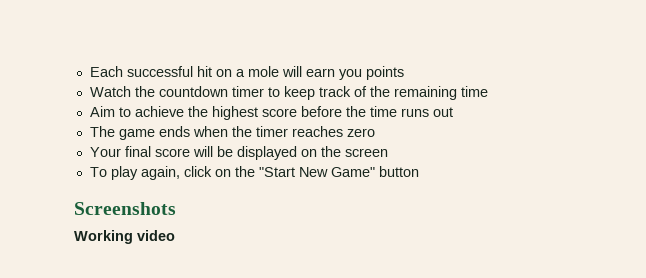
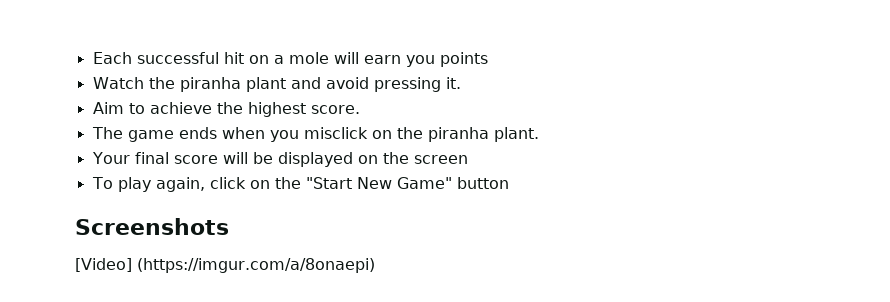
- Watch the countdown timer to keep track of the remaining time
+ Watch the piranha plant and avoid pressing it.
- Aim to achieve the highest score before the time runs out
- The game ends when the timer reaches zero
+ Aim to achieve the highest score.
+ The game ends when you misclick on the piranha plant.
- Working video
+ [Video] (https://imgur.com/a/8onaepi)

